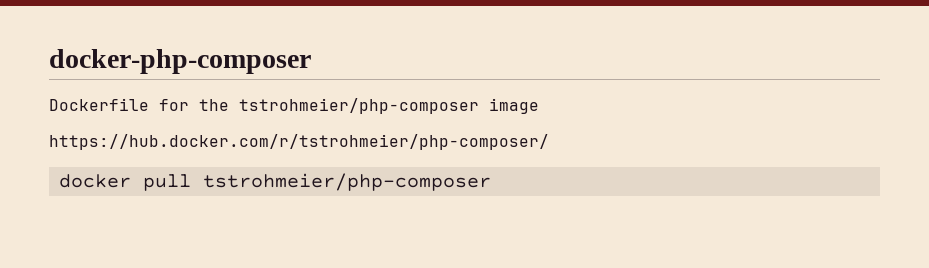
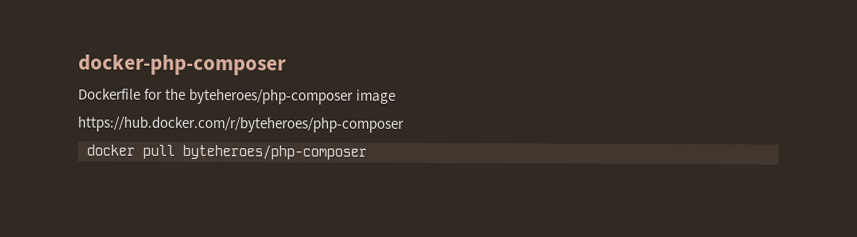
- Dockerfile for the tstrohmeier/php-composer image
+ Dockerfile for the byteheroes/php-composer image
- https://hub.docker.com/r/tstrohmeier/php-composer/
+ https://hub.docker.com/r/byteheroes/php-composer
- docker pull tstrohmeier/php-composer
+ docker pull byteheroes/php-composer

